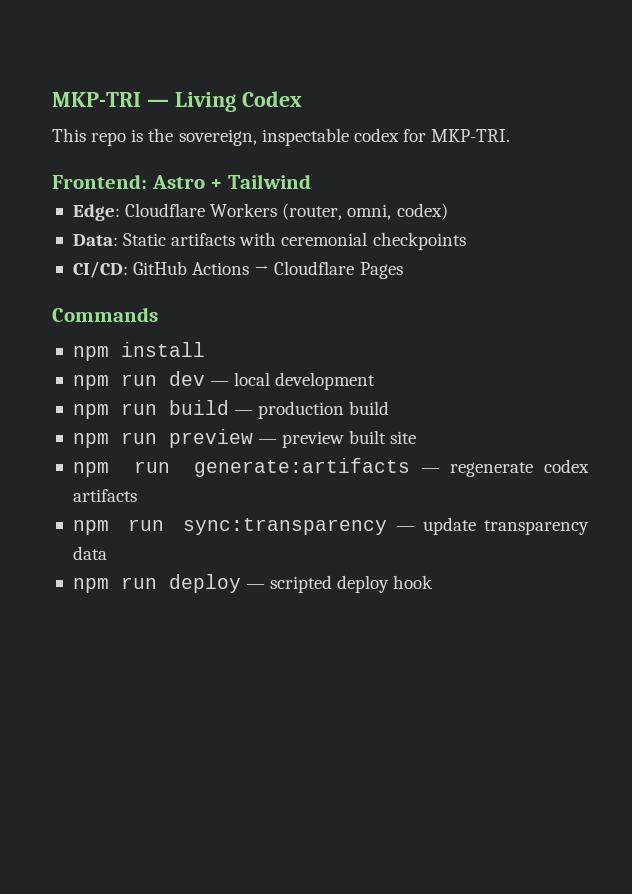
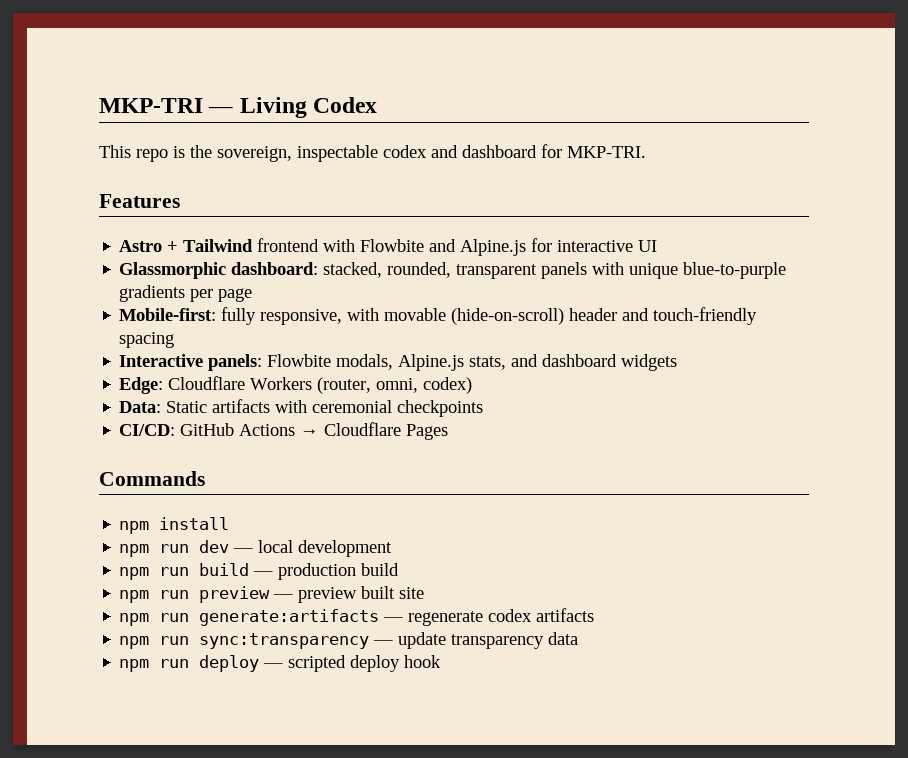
- This repo is the sovereign, inspectable codex for MKP-TRI.
+ This repo is the sovereign, inspectable codex and dashboard for MKP-TRI.
- Frontend: Astro + Tailwind
+ Features
+ Astro + Tailwind frontend with Flowbite and Alpine.js for interactive UI
+ Glassmorphic dashboard: stacked, rounded, transparent panels with unique blue-to-purple gradients per page
+ Mobile-first: fully responsive, with movable (hide-on-scroll) header and touch-friendly spacing
+ Interactive panels: Flowbite modals, Alpine.js stats, and dashboard widgets

